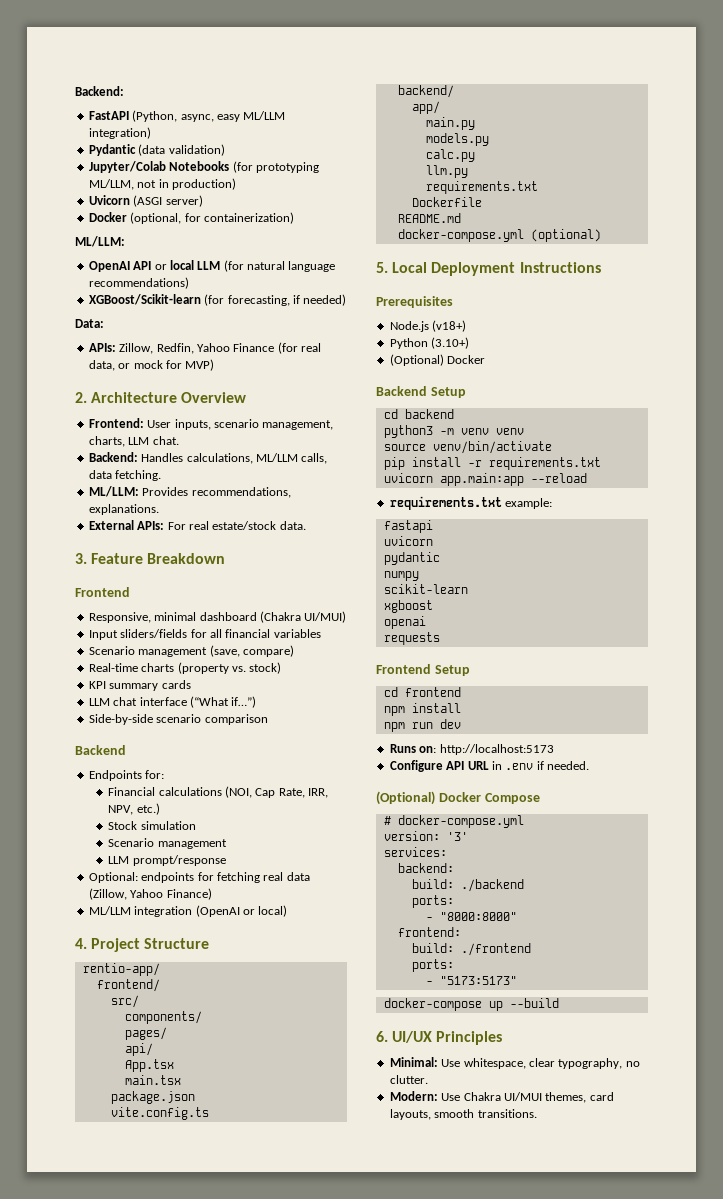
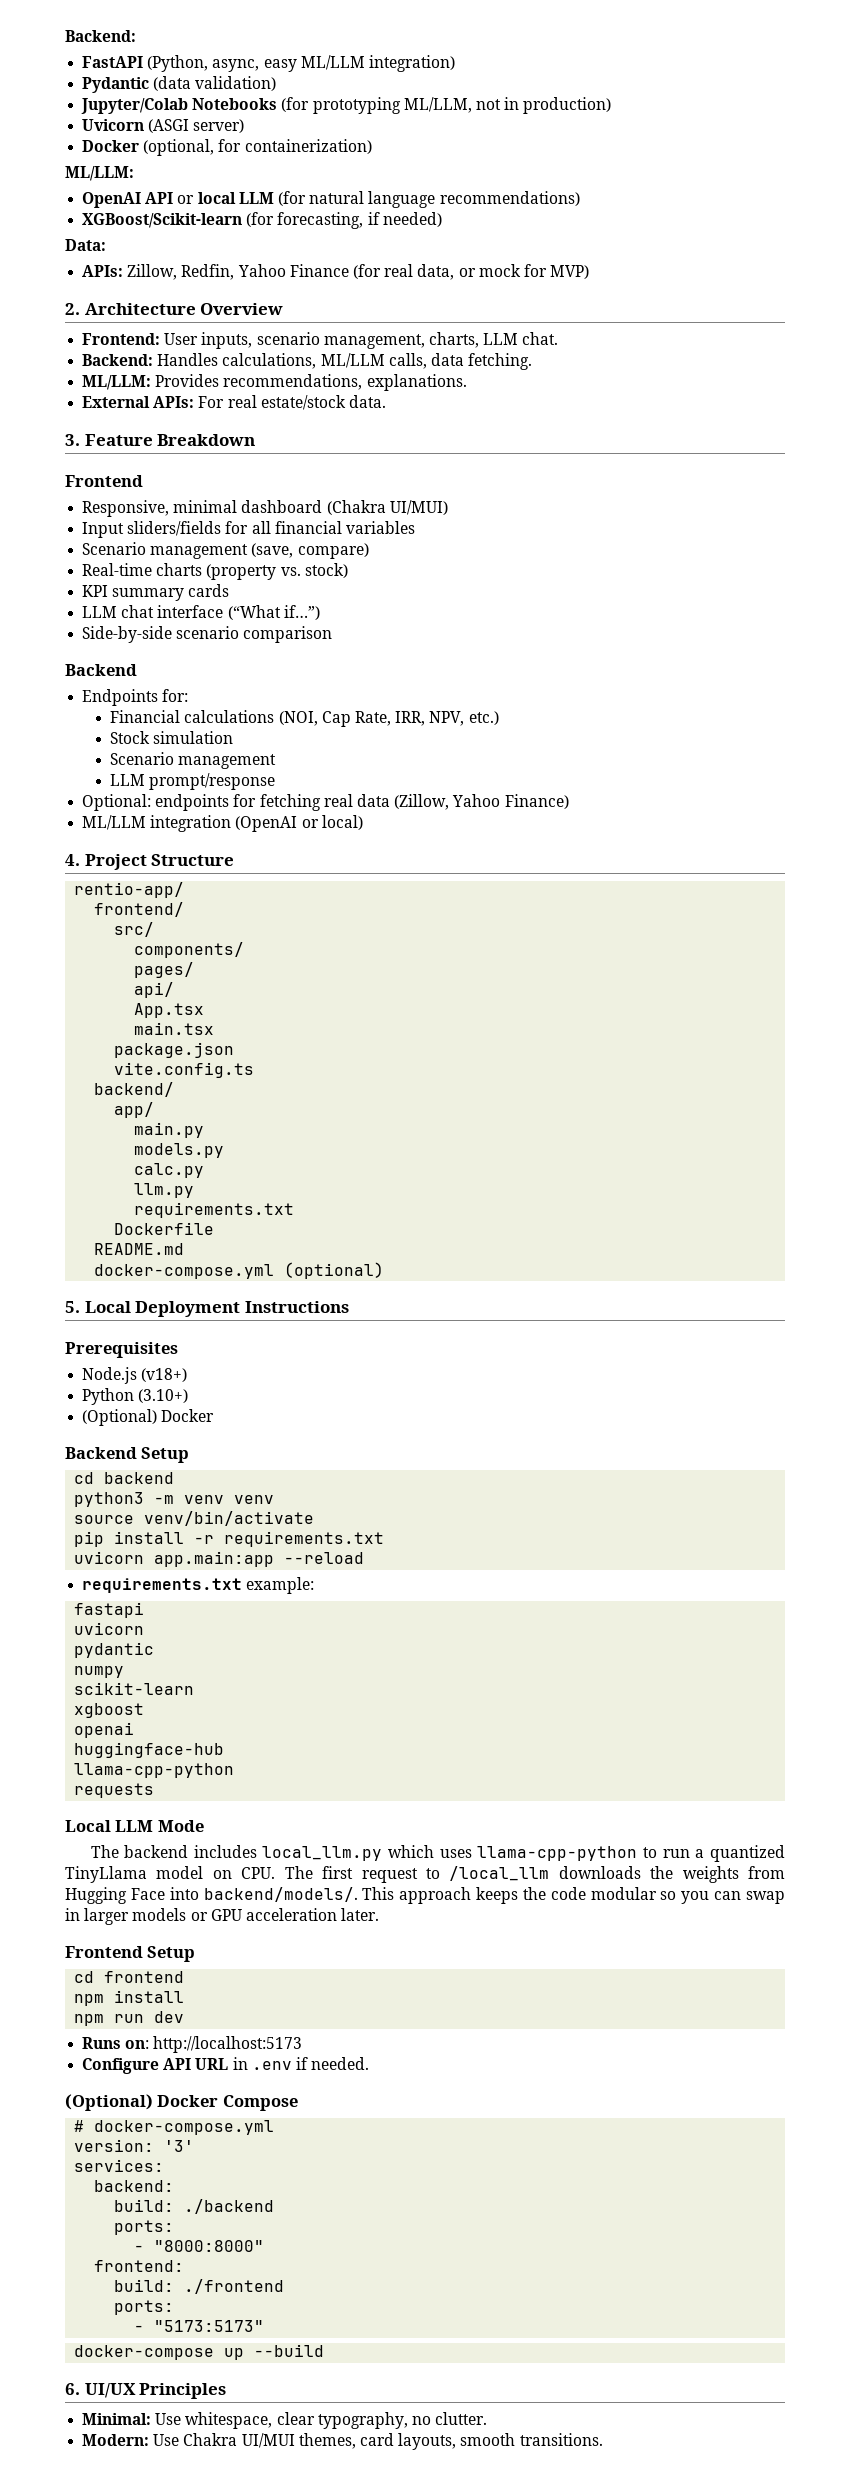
+ huggingface-hub
+ llama-cpp-python
+ Local LLM Mode
+ The backend includes local_llm.py which uses llama-cpp-python to run a quantized TinyLlama model on CPU. The first request to /local_llm downloads the weights from Hugging Face into backend/models/. This approach keeps the code modular so you can swap in larger models or GPU acceleration later.

